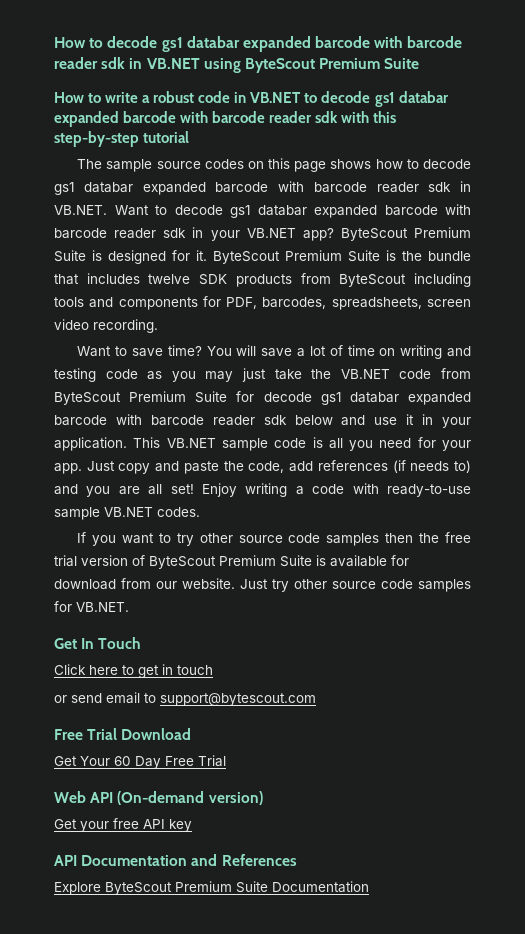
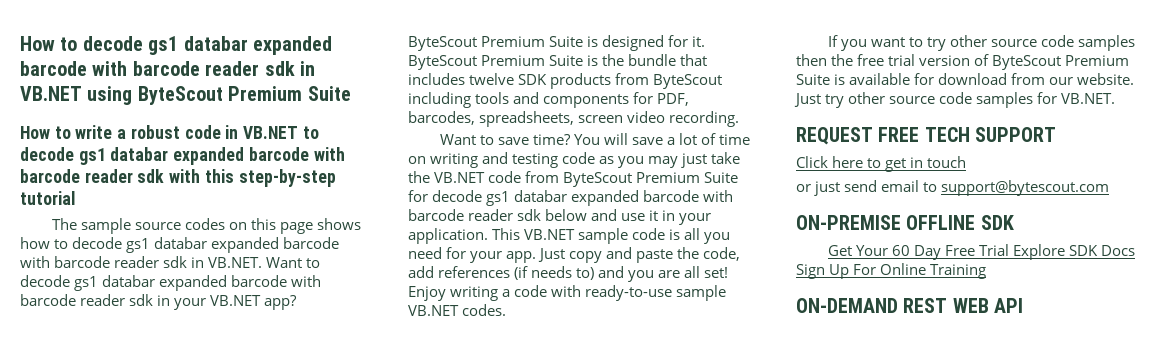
- Get In Touch
+ REQUEST FREE TECH SUPPORT
- or send email to support@bytescout.com
+ or just send email to support@bytescout.com
- Free Trial Download
+ ON-PREMISE OFFLINE SDK
- Get Your 60 Day Free Trial
- Web API (On-demand version)
- Get your free API key
- API Documentation and References
- Explore ByteScout Premium Suite Documentation
+ Get Your 60 Day Free Trial Explore SDK Docs Sign Up For Online Training
+ ON-DEMAND REST WEB API

